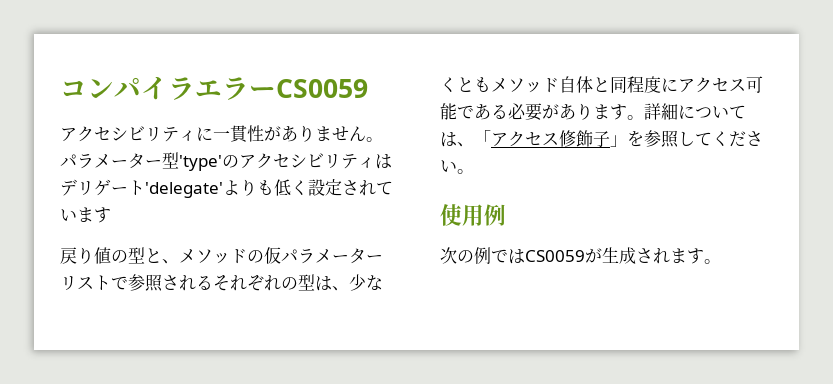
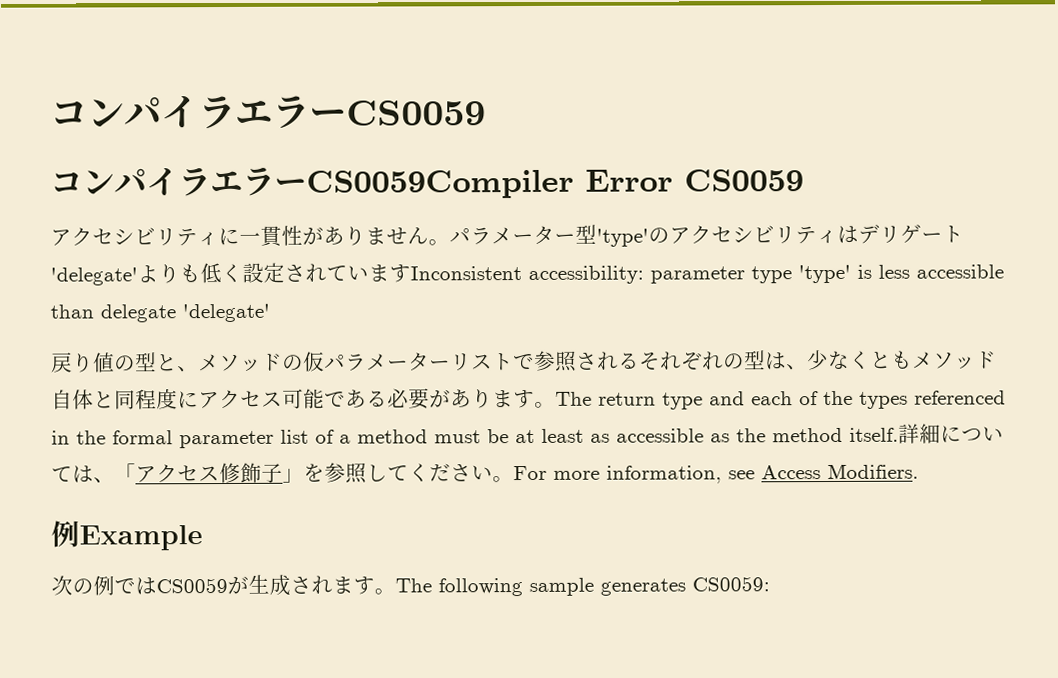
+ コンパイラエラーCS0059Compiler Error CS0059
- パラメーター型'type'のアクセシビリティはデリゲート'delegate'よりも低く設定されています
+ パラメーター型'type'のアクセシビリティはデリゲート'delegate'よりも低く設定されていますInconsistent accessibility: parameter type 'type' is less accessible than delegate 'delegate'
+ The return type and each of the types referenced in the formal parameter list of a method must be at least as accessible as the method itself.
- 詳細については、「アクセス修飾子」を参照してください。
- 使用例
+ 詳細については、「アクセス修飾子」を参照してください。For more information, see Access Modifiers.
+ 例Example
+ The following sample generates CS0059:

